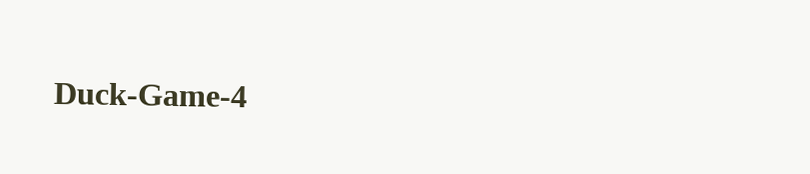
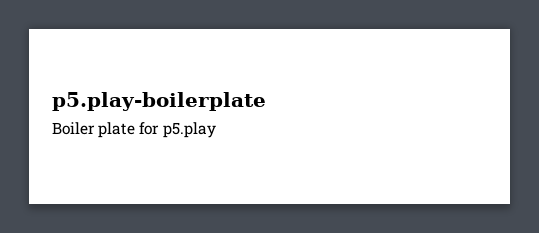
- Duck-Game-4
+ p5.play-boilerplate
+ Boiler plate for p5.play

